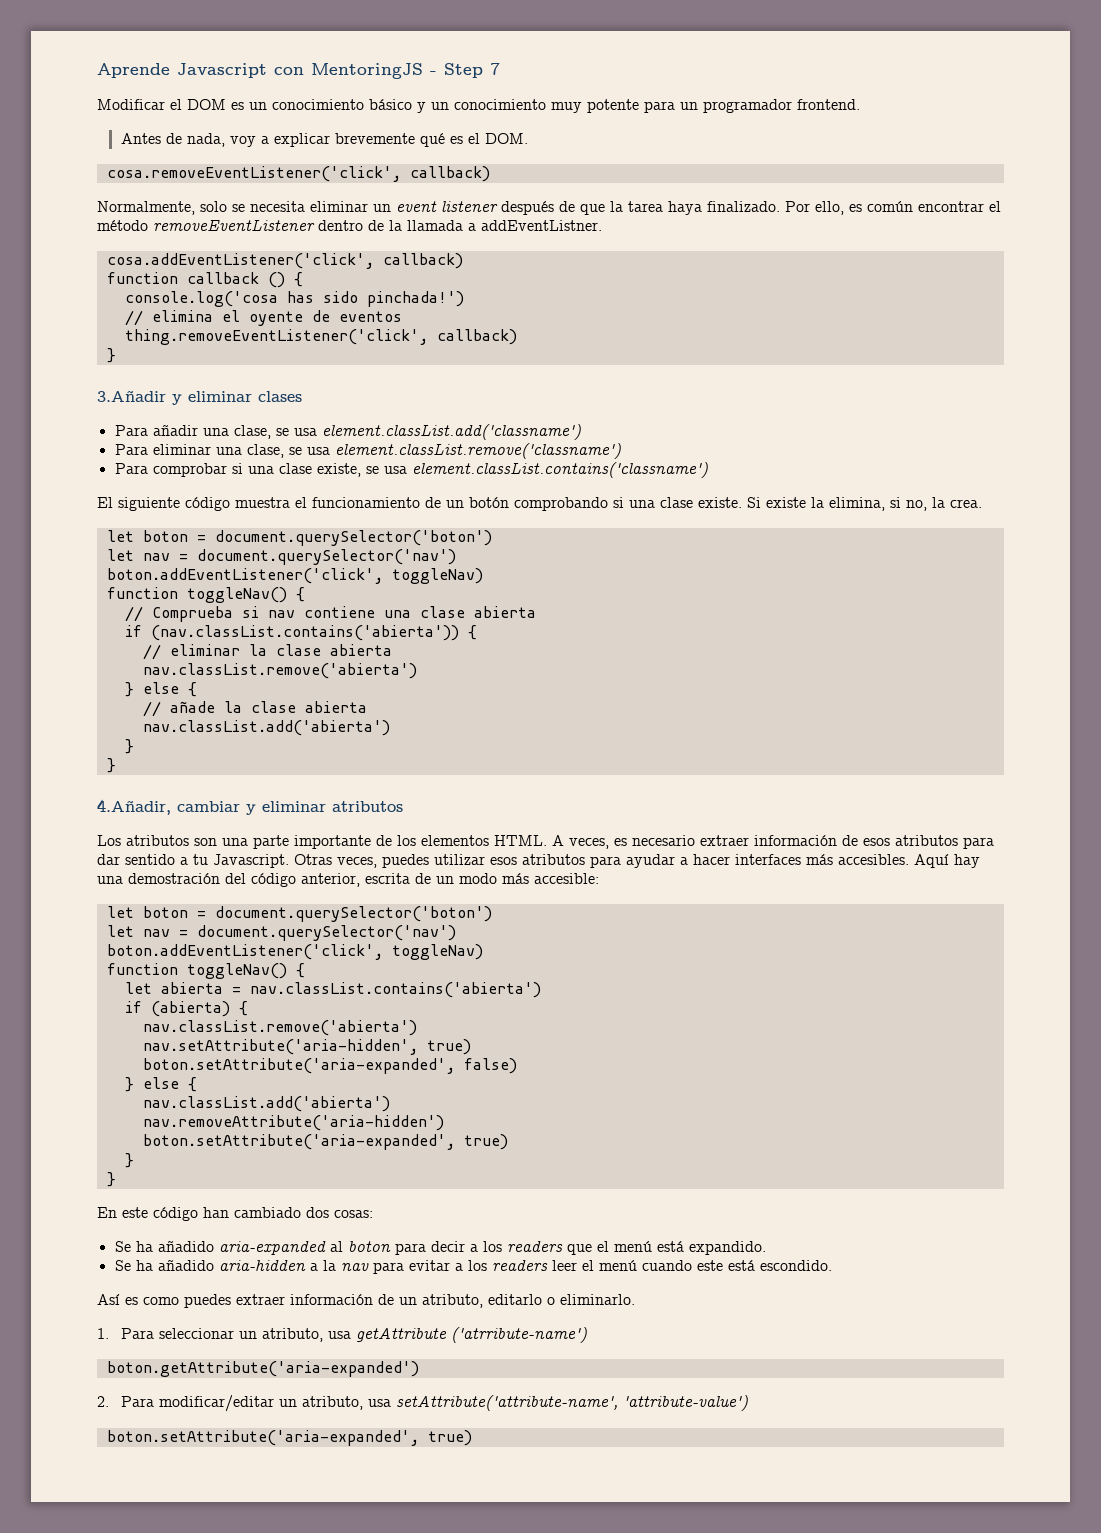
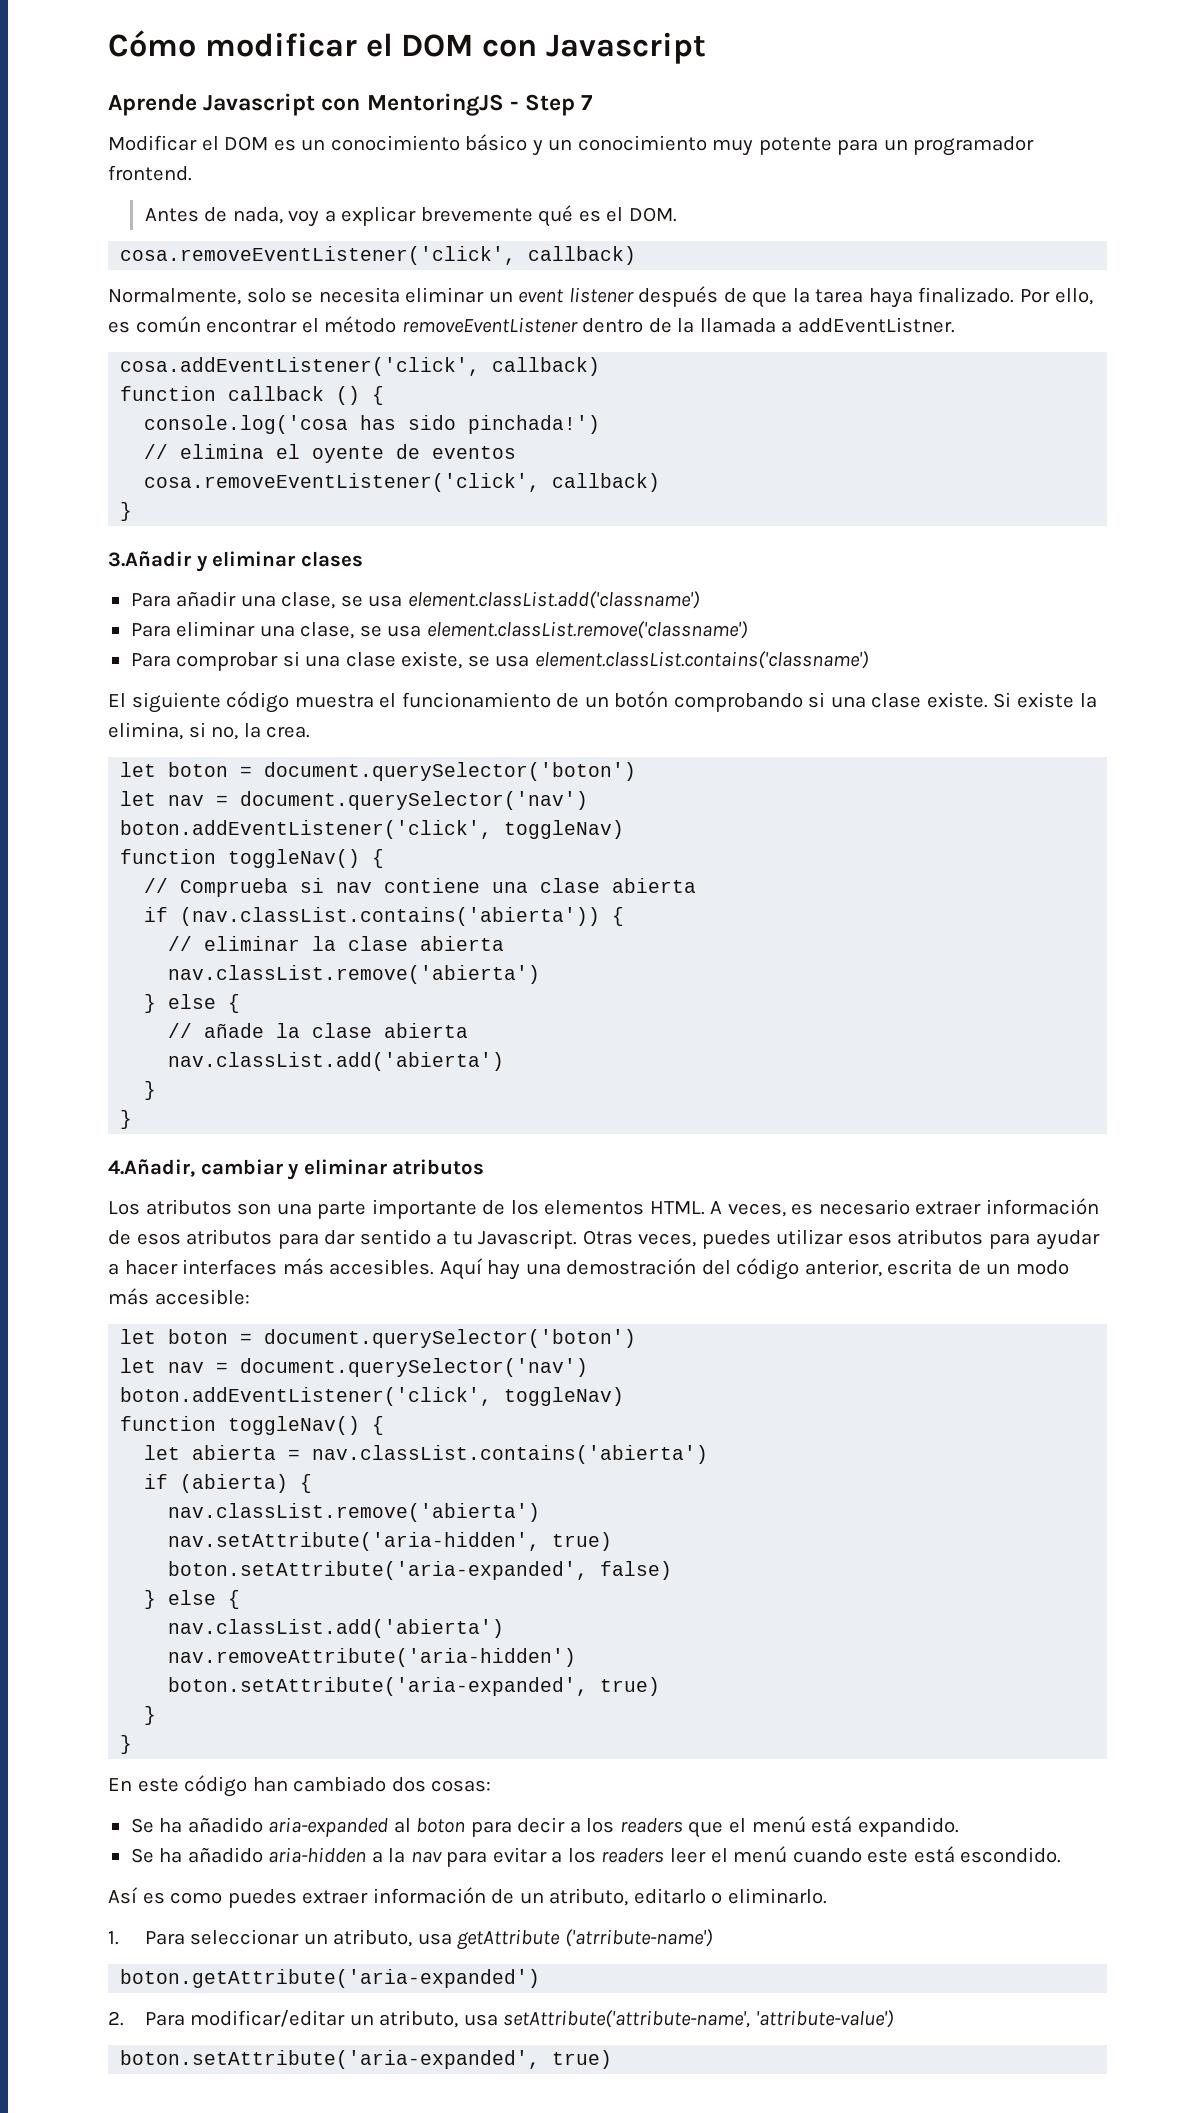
+ Cómo modificar el DOM con Javascript
  // elimina el oyente de eventos
- thing.removeEventListener('click', callback)
+ cosa.removeEventListener('click', callback)

